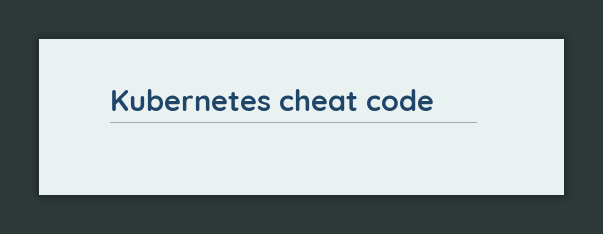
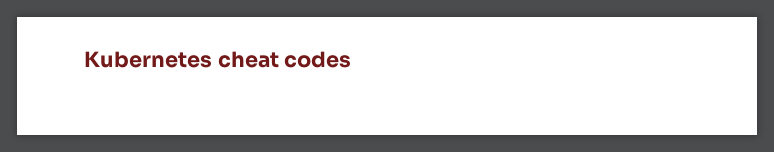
- Kubernetes cheat code
+ Kubernetes cheat codes

